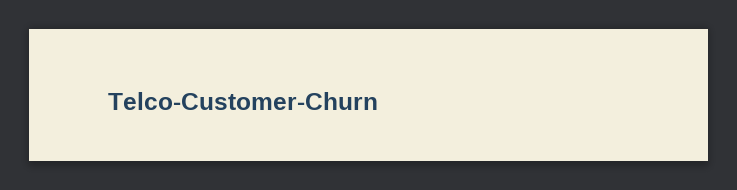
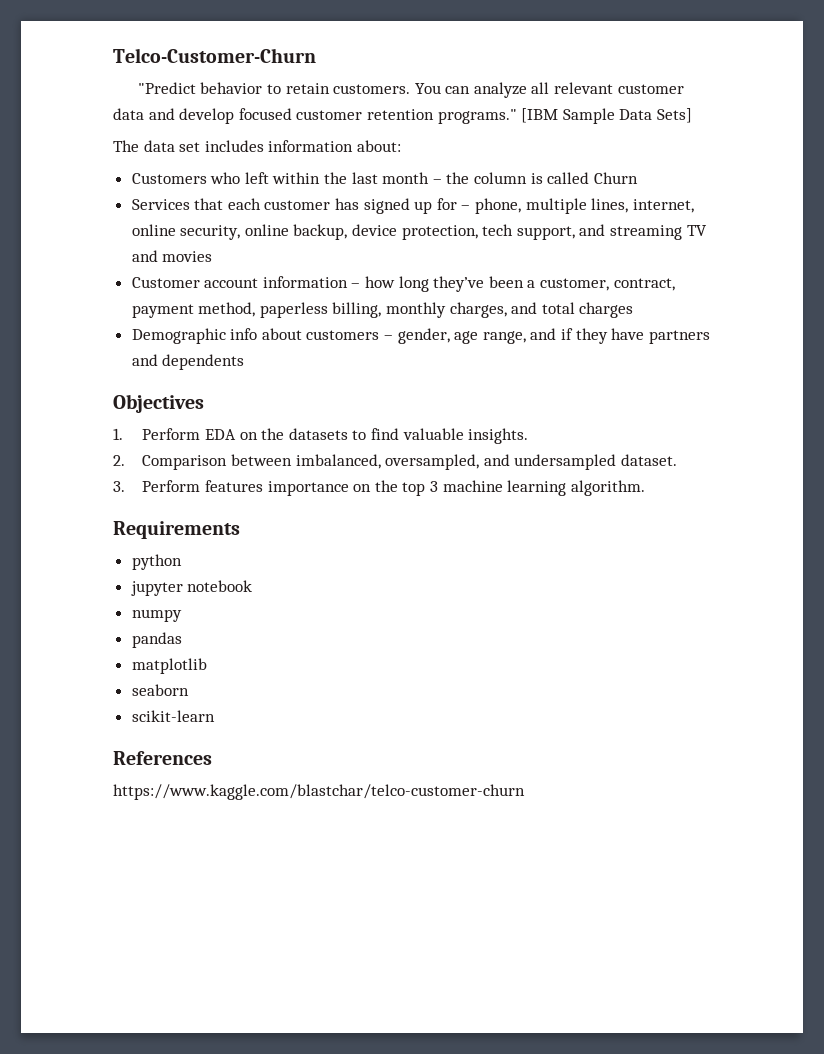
+ "Predict behavior to retain customers. You can analyze all relevant customer data and develop focused customer retention programs." [IBM Sample Data Sets]
+ The data set includes information about:
+ Customers who left within the last month – the column is called Churn
+ Services that each customer has signed up for – phone, multiple lines, internet, online security, online backup, device protection, tech support, and streaming TV and movies
+ Customer account information – how long they’ve been a customer, contract, payment method, paperless billing, monthly charges, and total charges
+ Demographic info about customers – gender, age range, and if they have partners and dependents
+ Objectives
+ 1. Perform EDA on the datasets to find valuable insights.
+ 2. Comparison between imbalanced, oversampled, and undersampled dataset.
+ 3. Perform features importance on the top 3 machine learning algorithm.
+ Requirements
+ python
+ jupyter notebook
+ numpy
+ pandas
+ matplotlib
+ seaborn
+ scikit-learn
+ References
+ https://www.kaggle.com/blastchar/telco-customer-churn

